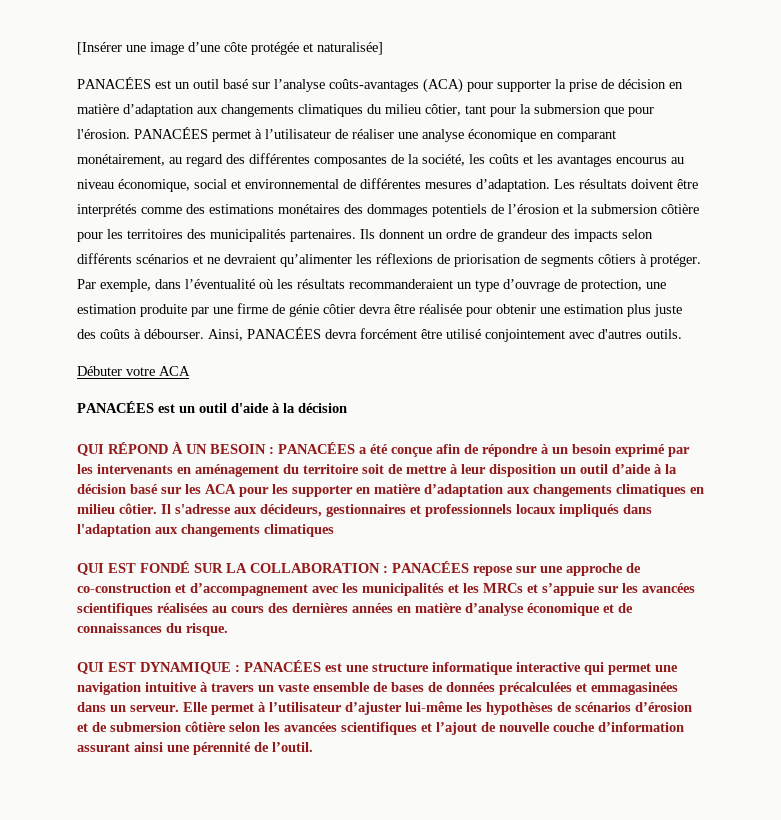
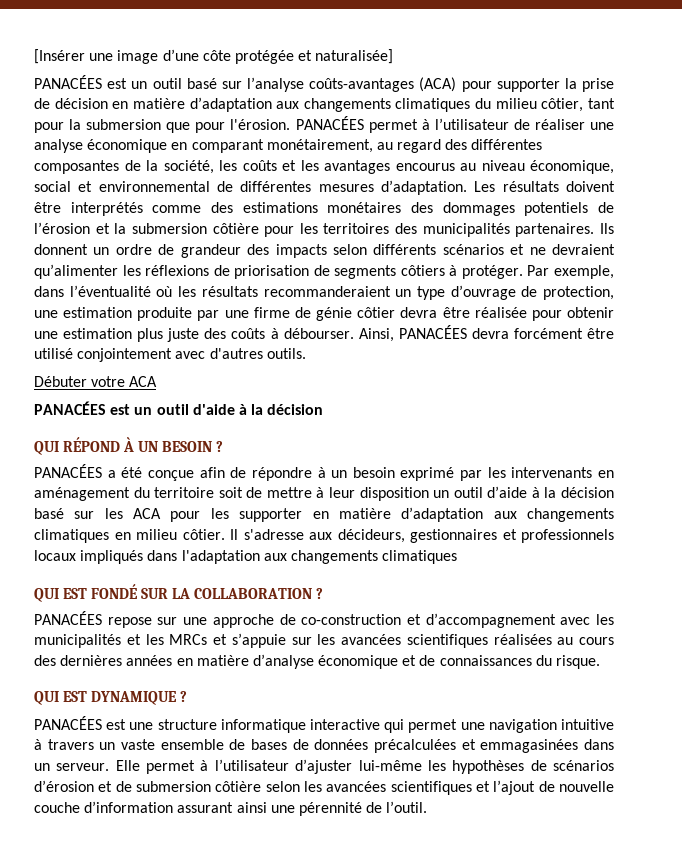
- QUI RÉPOND À UN BESOIN : PANACÉES a été conçue afin de répondre à un besoin exprimé par les intervenants en aménagement du territoire soit de mettre à leur disposition un outil d’aide à la décision basé sur les ACA pour les supporter en matière d’adaptation aux changements climatiques en milieu côtier.
+ QUI RÉPOND À UN BESOIN ?
+ PANACÉES a été conçue afin de répondre à un besoin exprimé par les intervenants en aménagement du territoire soit de mettre à leur disposition un outil d’aide à la décision basé sur les ACA pour les supporter en matière d’adaptation aux changements climatiques en milieu côtier.
- QUI EST FONDÉ SUR LA COLLABORATION : PANACÉES repose sur une approche de co-construction et d’accompagnement avec les municipalités et les MRCs et s’appuie sur les avancées scientifiques réalisées au cours des dernières années en matière d’analyse économique et de connaissances du risque.
+ QUI EST FONDÉ SUR LA COLLABORATION ?
+ PANACÉES repose sur une approche de co-construction et d’accompagnement avec les municipalités et les MRCs et s’appuie sur les avancées scientifiques réalisées au cours des dernières années en matière d’analyse économique et de connaissances du risque.
- QUI EST DYNAMIQUE : PANACÉES est une structure informatique interactive qui permet une navigation intuitive à travers un vaste ensemble de bases de données précalculées et emmagasinées dans un serveur.
+ QUI EST DYNAMIQUE ?
+ PANACÉES est une structure informatique interactive qui permet une navigation intuitive à travers un vaste ensemble de bases de données précalculées et emmagasinées dans un serveur.

